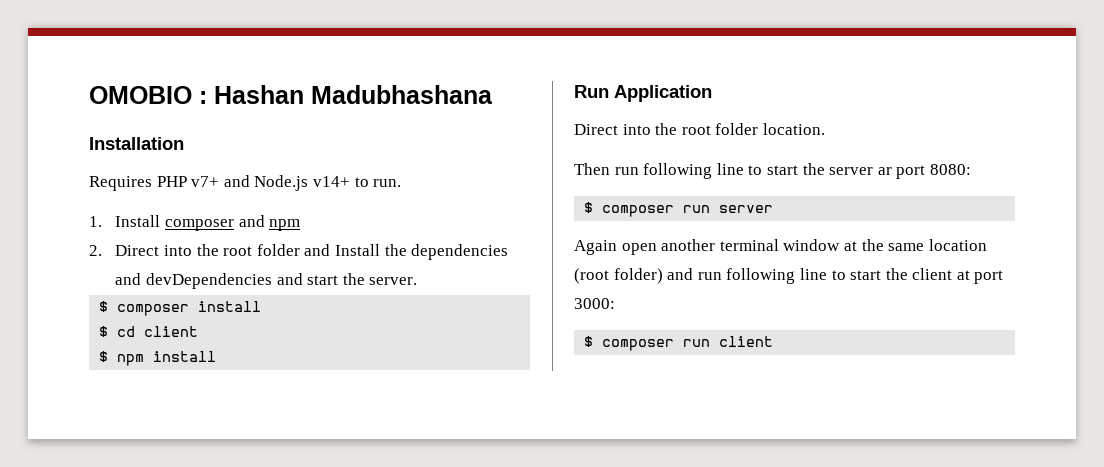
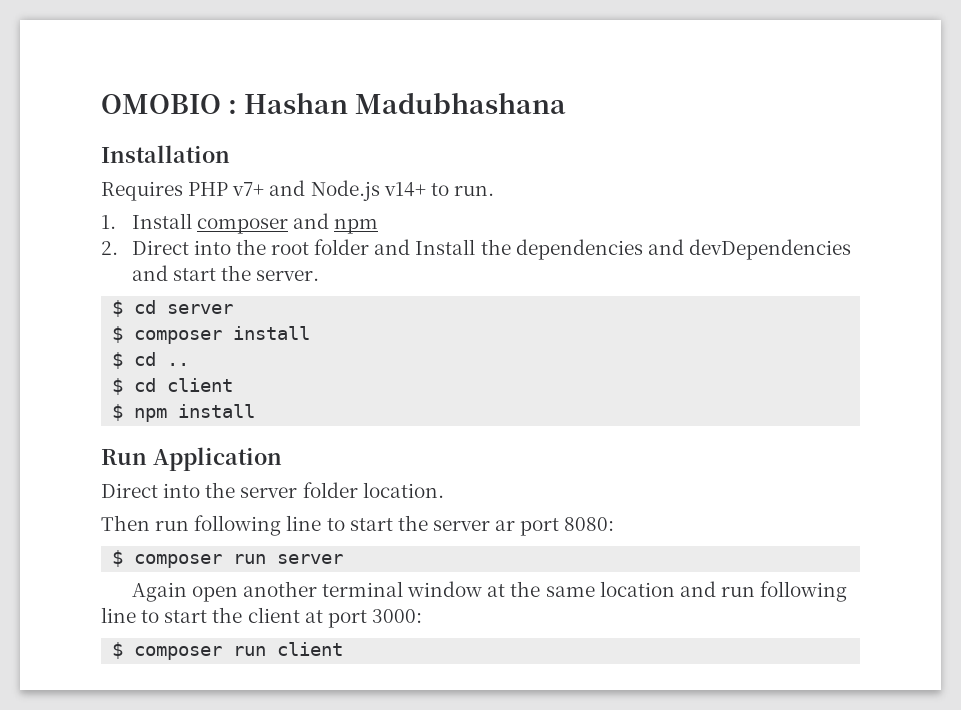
+ $ cd server
+ $ cd ..
- Direct into the root folder location.
+ Direct into the server folder location.
- Again open another terminal window at the same location (root folder) and run following line to start the client at port 3000:
+ Again open another terminal window at the same location and run following line to start the client at port 3000:

